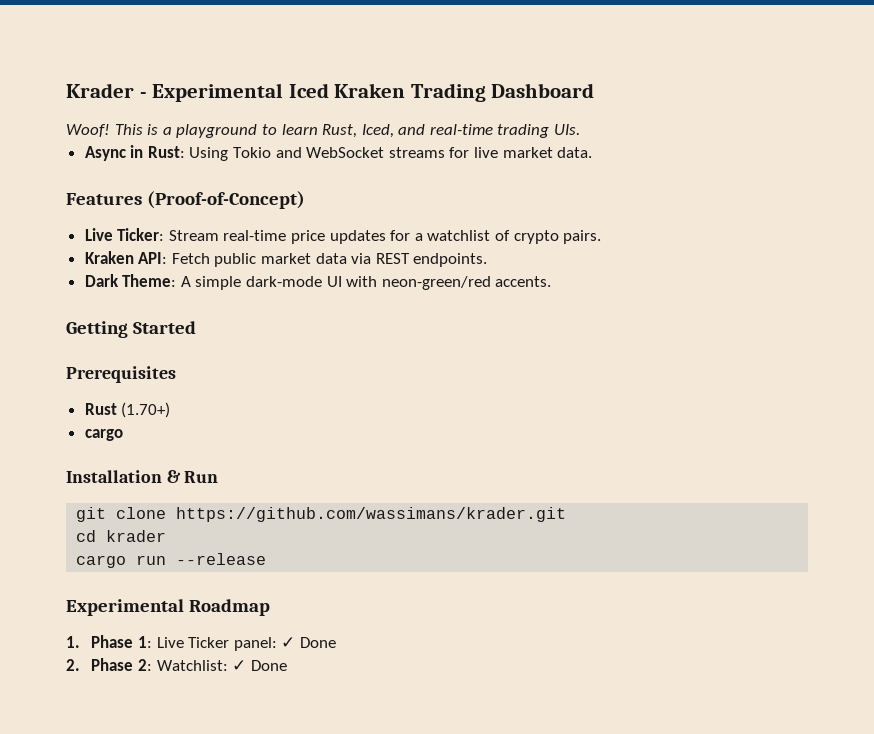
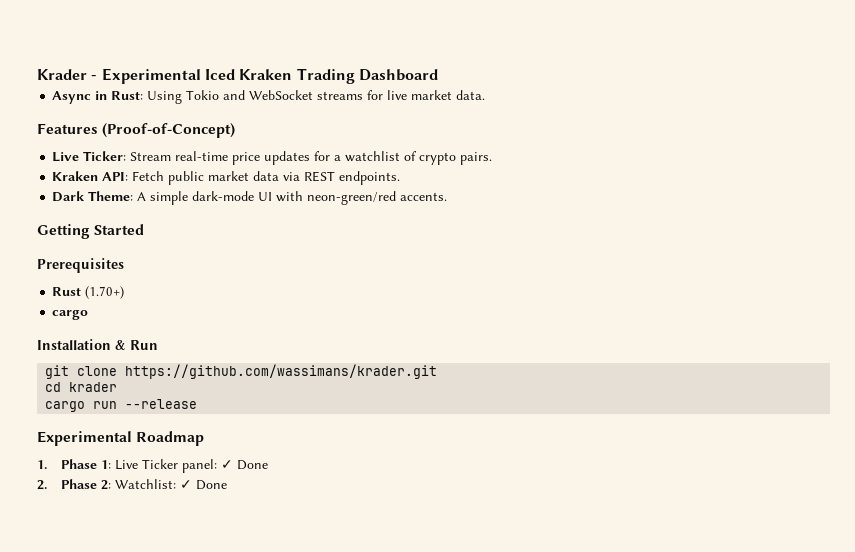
- Woof! This is a playground to learn Rust, Iced, and real-time trading UIs.

